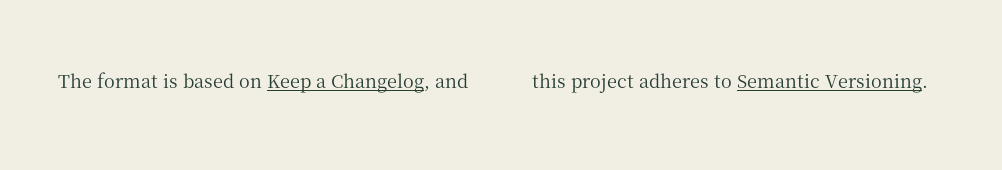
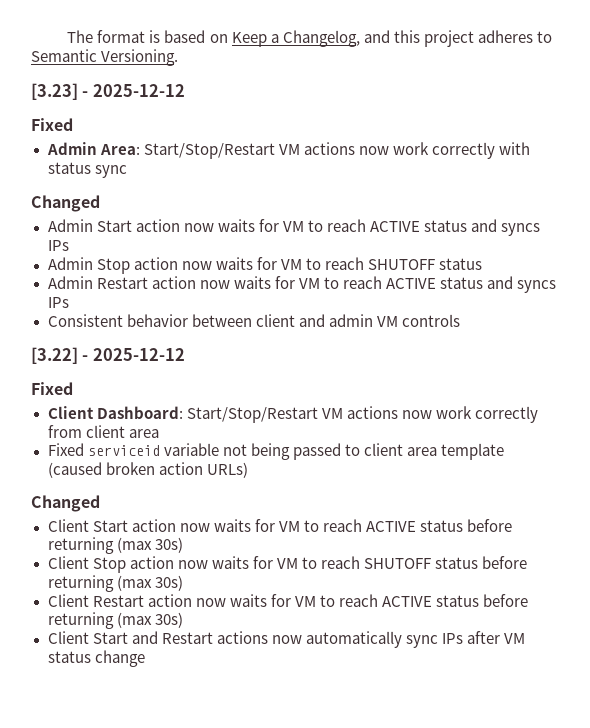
+ [3.23] - 2025-12-12
+ Fixed
+ Admin Area: Start/Stop/Restart VM actions now work correctly with status sync
+ Changed
+ Admin Start action now waits for VM to reach ACTIVE status and syncs IPs
+ Admin Stop action now waits for VM to reach SHUTOFF status
+ Admin Restart action now waits for VM to reach ACTIVE status and syncs IPs
+ Consistent behavior between client and admin VM controls
+ [3.22] - 2025-12-12
+ Fixed
+ Client Dashboard: Start/Stop/Restart VM actions now work correctly from client area
+ Fixed serviceid variable not being passed to client area template (caused broken action URLs)
+ Changed
+ Client Start action now waits for VM to reach ACTIVE status before returning (max 30s)
+ Client Stop action now waits for VM to reach SHUTOFF status before returning (max 30s)
+ Client Restart action now waits for VM to reach ACTIVE status before returning (max 30s)
+ Client Start and Restart actions now automatically sync IPs after VM status change

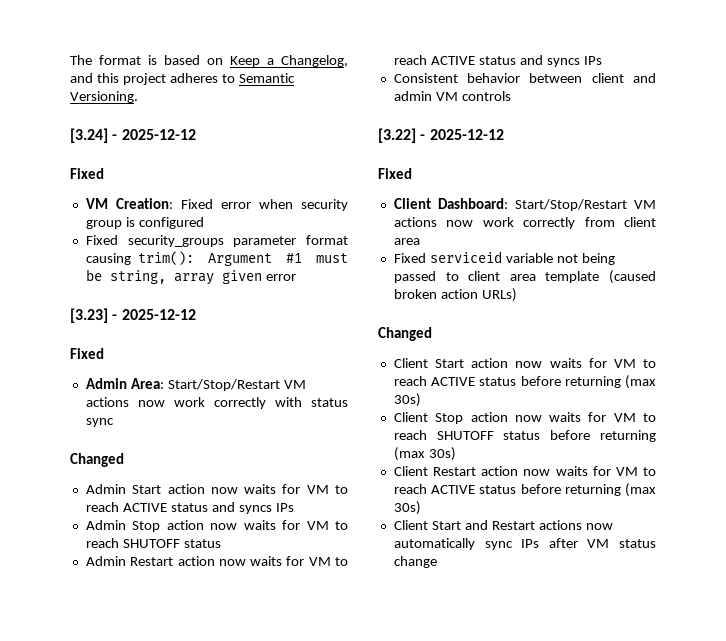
+ [3.24] - 2025-12-12
+ Fixed
+ VM Creation: Fixed error when security group is configured
+ Fixed security_groups parameter format causing trim(): Argument #1 must be string, array given error

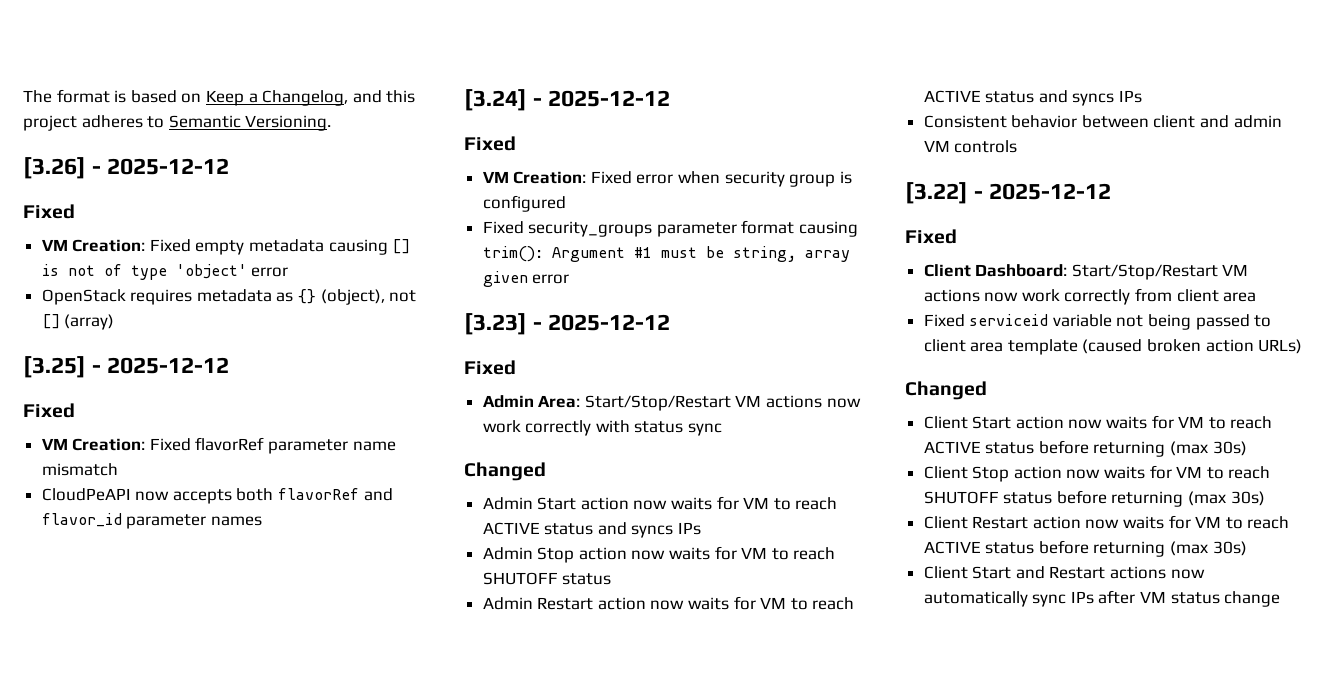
+ [3.26] - 2025-12-12
+ Fixed
+ VM Creation: Fixed empty metadata causing [] is not of type 'object' error
+ OpenStack requires metadata as {} (object), not [] (array)
+ [3.25] - 2025-12-12
+ Fixed
+ VM Creation: Fixed flavorRef parameter name mismatch
+ CloudPeAPI now accepts both flavorRef and flavor_id parameter names

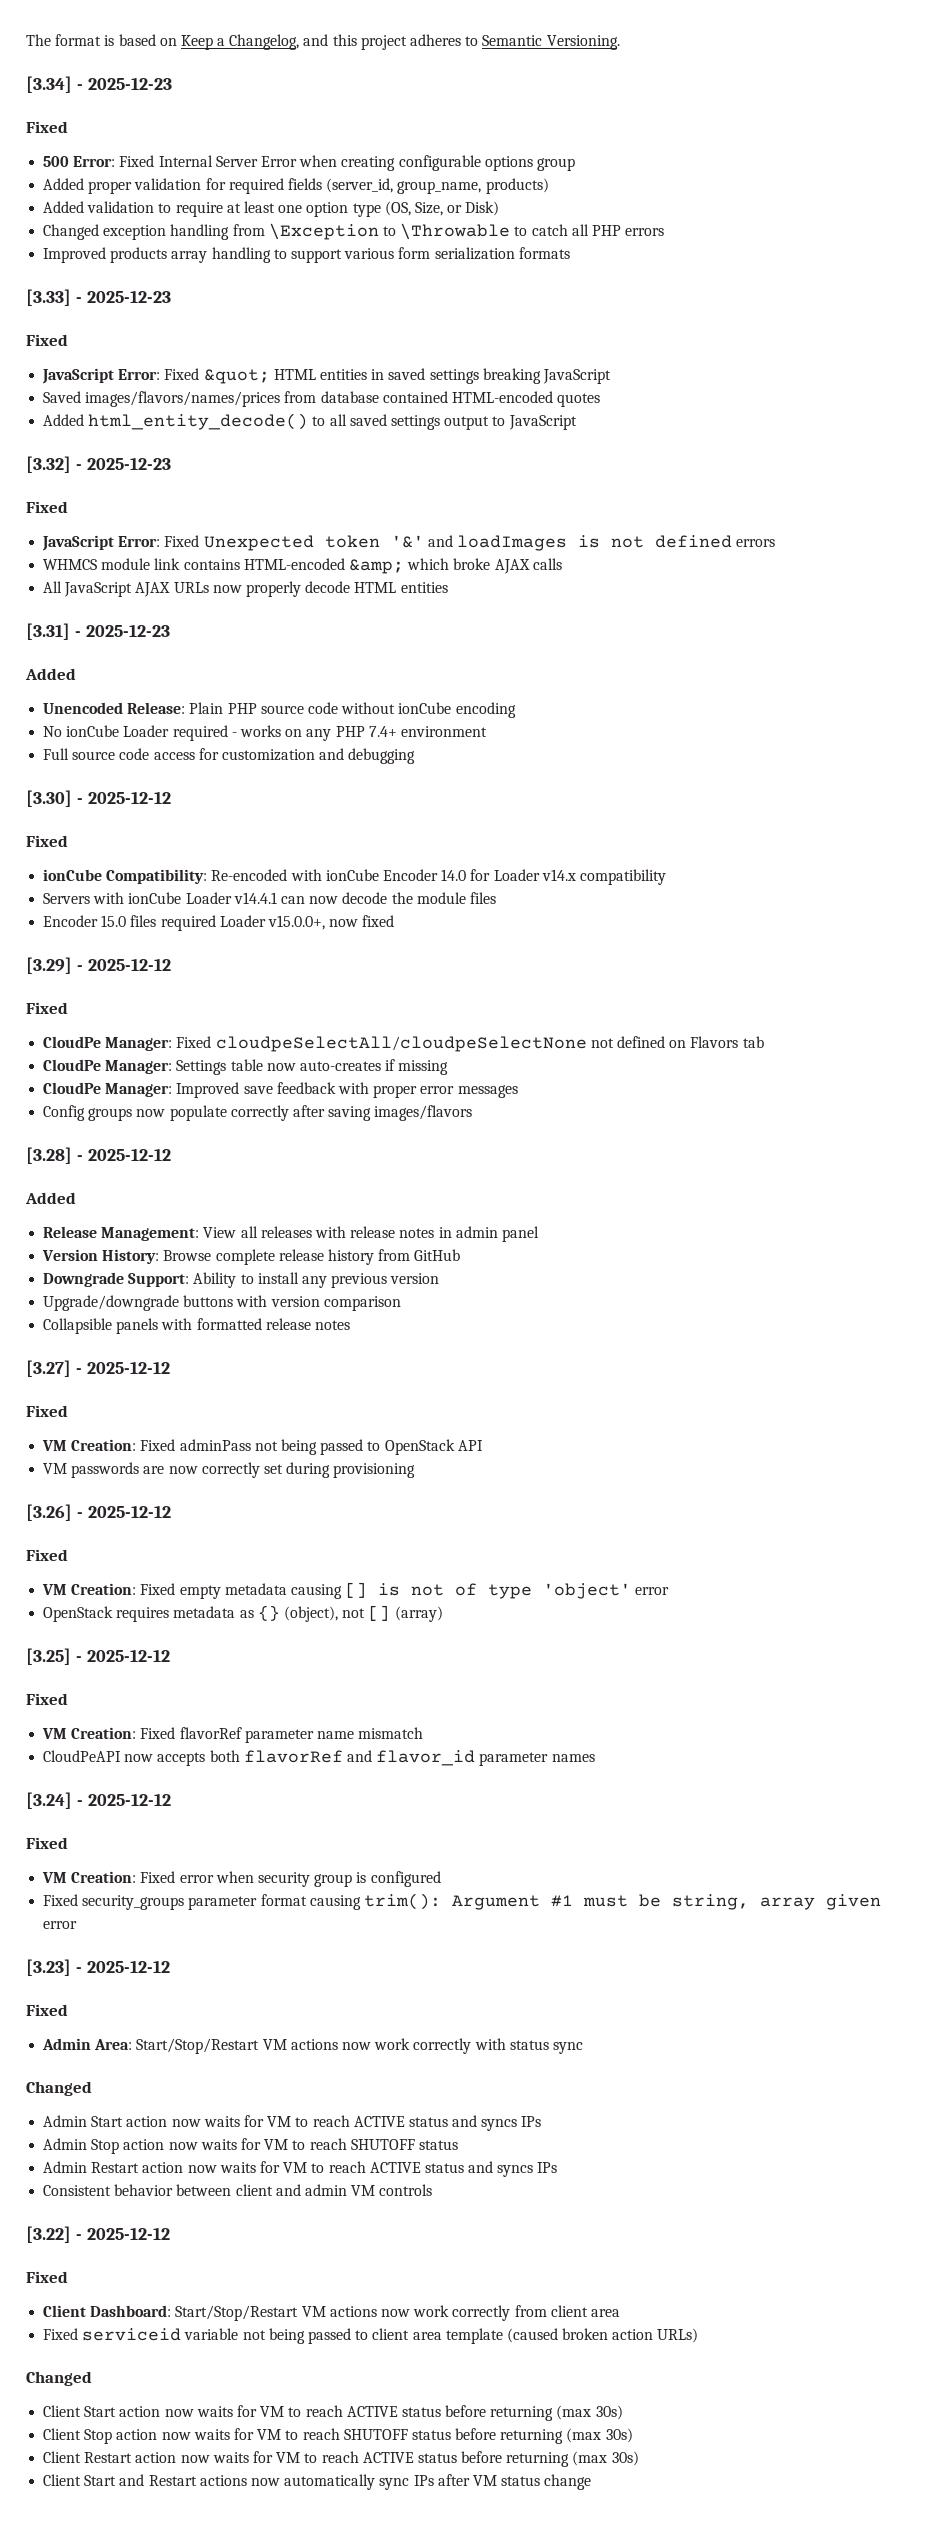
+ [3.34] - 2025-12-23
+ Fixed
+ 500 Error: Fixed Internal Server Error when creating configurable options group
+ Added proper validation for required fields (server_id, group_name, products)
+ Added validation to require at least one option type (OS, Size, or Disk)
+ Changed exception handling from \Exception to \Throwable to catch all PHP errors
+ Improved products array handling to support various form serialization formats
+ [3.33] - 2025-12-23
+ Fixed
+ JavaScript Error: Fixed &quot; HTML entities in saved settings breaking JavaScript
+ Saved images/flavors/names/prices from database contained HTML-encoded quotes
+ Added html_entity_decode() to all saved settings output to JavaScript
+ [3.32] - 2025-12-23
+ Fixed
+ JavaScript Error: Fixed Unexpected token '&' and loadImages is not defined errors
+ WHMCS module link contains HTML-encoded &amp; which broke AJAX calls
+ All JavaScript AJAX URLs now properly decode HTML entities
+ [3.31] - 2025-12-23
+ Added
+ Unencoded Release: Plain PHP source code without ionCube encoding
+ No ionCube Loader required - works on any PHP 7.4+ environment
+ Full source code access for customization and debugging
+ [3.30] - 2025-12-12
+ Fixed
+ ionCube Compatibility: Re-encoded with ionCube Encoder 14.0 for Loader v14.x compatibility
+ Servers with ionCube Loader v14.4.1 can now decode the module files
+ Encoder 15.0 files required Loader v15.0.0+, now fixed
+ [3.29] - 2025-12-12
+ Fixed
+ CloudPe Manager: Fixed cloudpeSelectAll/cloudpeSelectNone not defined on Flavors tab
+ CloudPe Manager: Settings table now auto-creates if missing
+ CloudPe Manager: Improved save feedback with proper error messages
+ Config groups now populate correctly after saving images/flavors
+ [3.28] - 2025-12-12
+ Added
+ Release Management: View all releases with release notes in admin panel
+ Version History: Browse complete release history from GitHub
+ Downgrade Support: Ability to install any previous version
+ Upgrade/downgrade buttons with version comparison
+ Collapsible panels with formatted release notes
+ [3.27] - 2025-12-12
+ Fixed
+ VM Creation: Fixed adminPass not being passed to OpenStack API
+ VM passwords are now correctly set during provisioning

